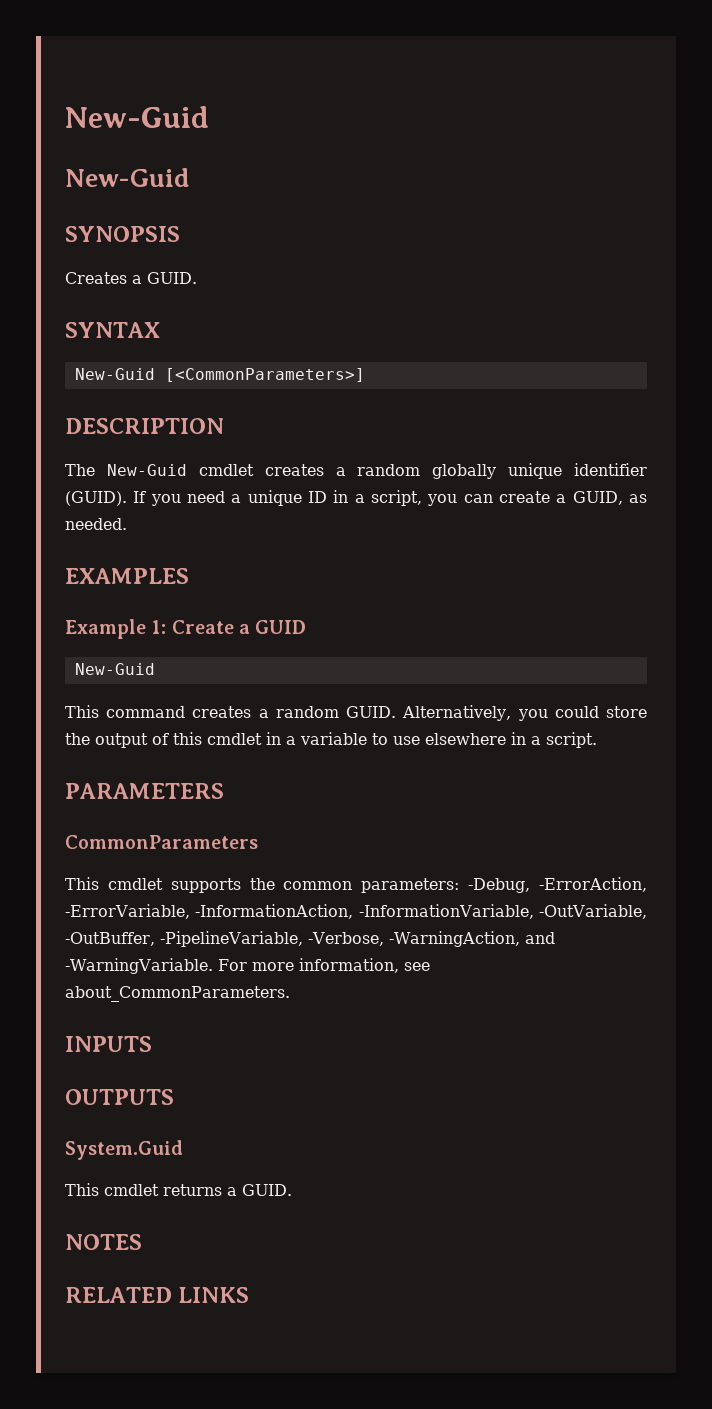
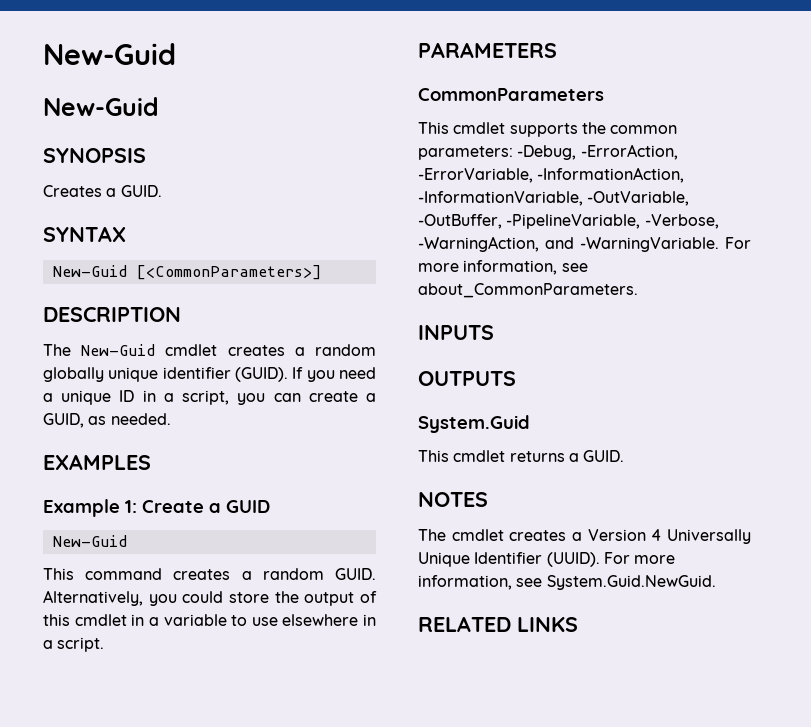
+ The cmdlet creates a Version 4 Universally Unique Identifier (UUID). For more information, see System.Guid.NewGuid.

